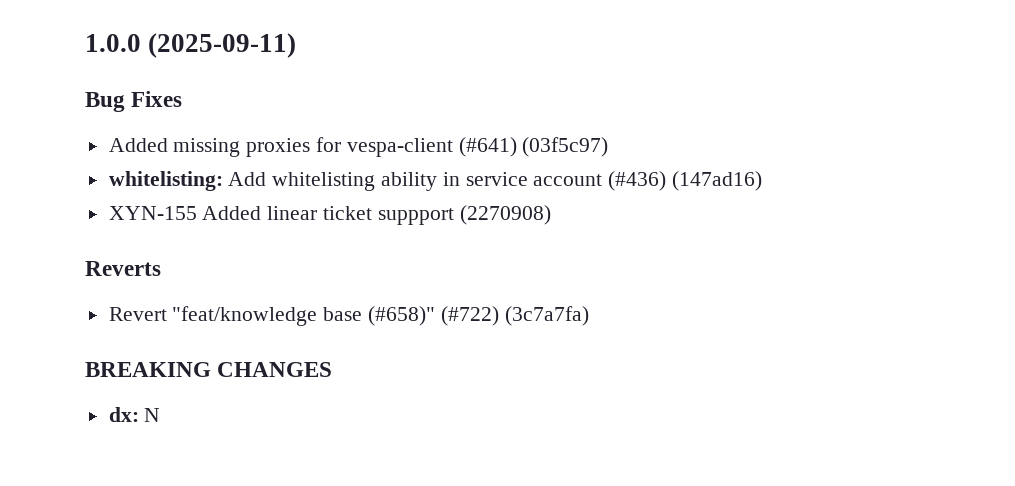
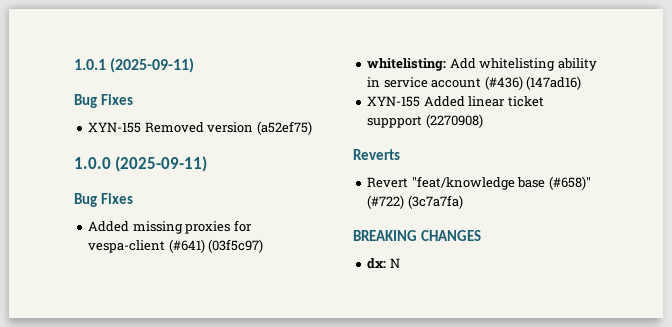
+ 1.0.1 (2025-09-11)
+ Bug Fixes
+ XYN-155 Removed version (a52ef75)

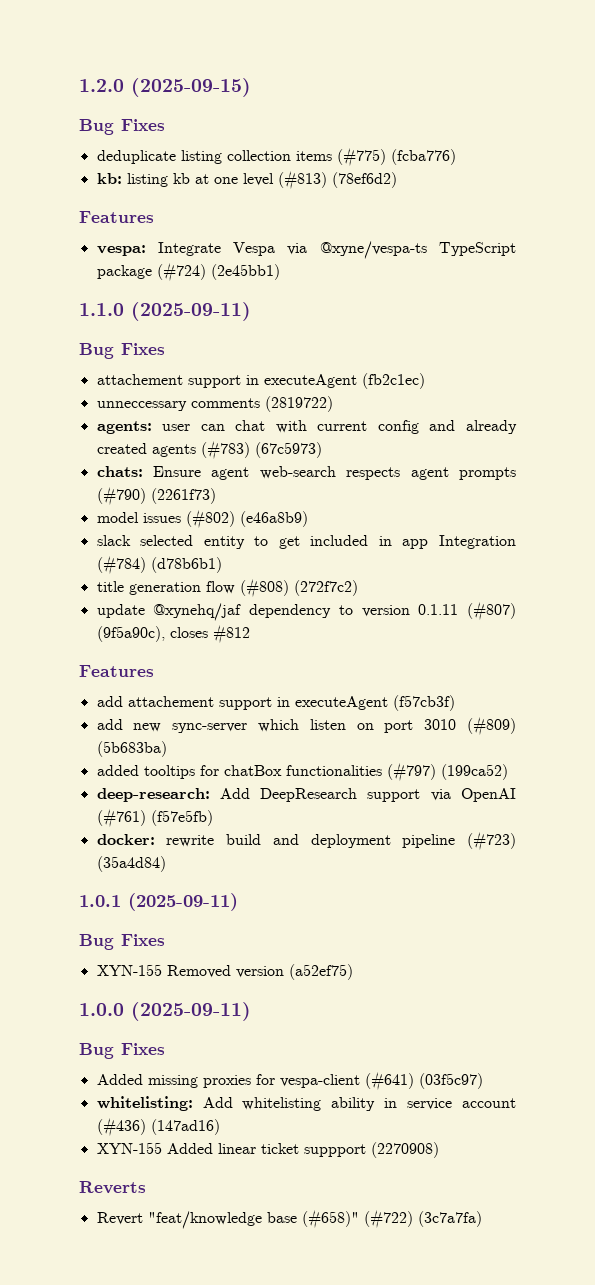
+ 1.2.0 (2025-09-15)
+ Bug Fixes
+ deduplicate listing collection items (#775) (fcba776)
+ kb: listing kb at one level (#813) (78ef6d2)
+ Features
+ vespa: Integrate Vespa via @xyne/vespa-ts TypeScript package (#724) (2e45bb1)
+ 1.1.0 (2025-09-11)
+ Bug Fixes
+ attachement support in executeAgent (fb2c1ec)
+ unneccessary comments (2819722)
+ agents: user can chat with current config and already created agents (#783) (67c5973)
+ chats: Ensure agent web-search respects agent prompts (#790) (2261f73)
+ model issues (#802) (e46a8b9)
+ slack selected entity to get included in app Integration (#784) (d78b6b1)
+ title generation flow (#808) (272f7c2)
+ update @xynehq/jaf dependency to version 0.1.11 (#807) (9f5a90c), closes #812
+ Features
+ add attachement support in executeAgent (f57cb3f)
+ add new sync-server which listen on port 3010 (#809) (5b683ba)
+ added tooltips for chatBox functionalities (#797) (199ca52)
+ deep-research: Add DeepResearch support via OpenAI (#761) (f57e5fb)
+ docker: rewrite build and deployment pipeline (#723) (35a4d84)
- BREAKING CHANGES
- dx: N

